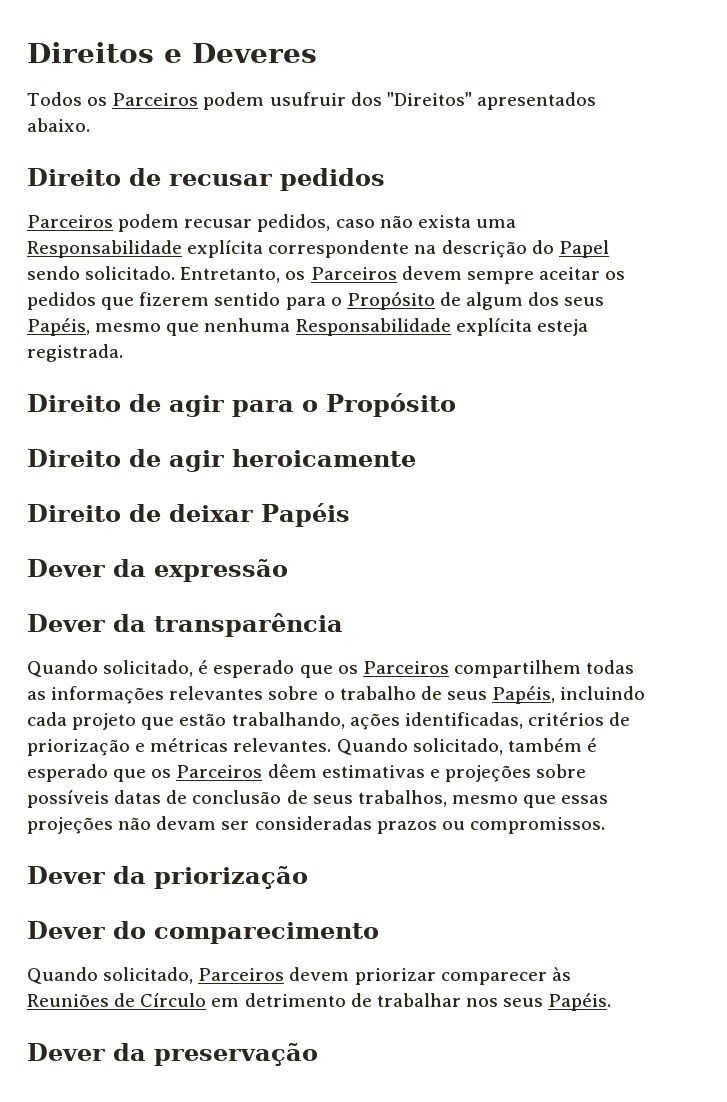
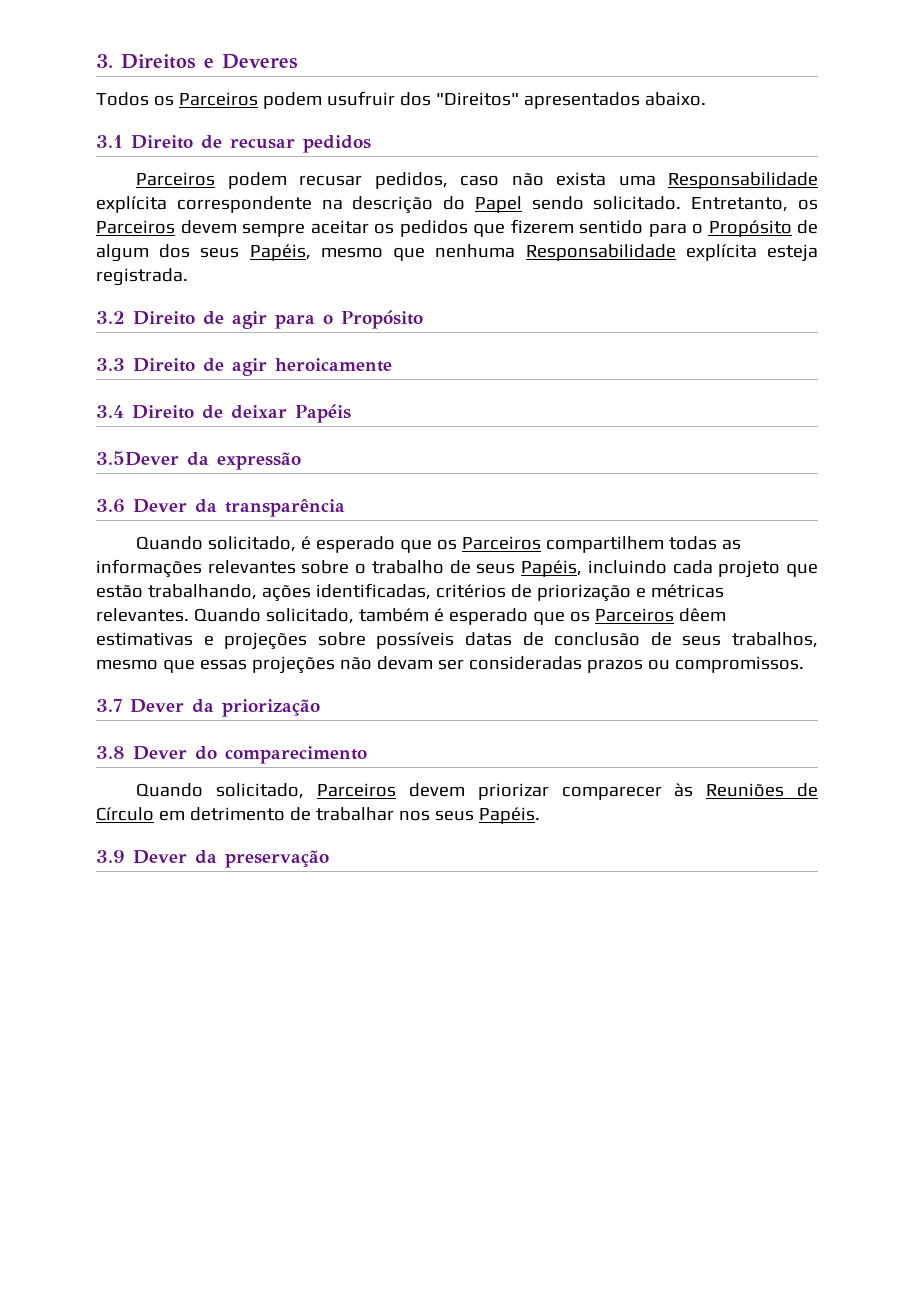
- Direitos e Deveres
+ 3. Direitos e Deveres
- Direito de recusar pedidos
+ 3.1 Direito de recusar pedidos
- Direito de agir para o Propósito
+ 3.2 Direito de agir para o Propósito
- Direito de agir heroicamente
+ 3.3 Direito de agir heroicamente
- Direito de deixar Papéis
+ 3.4 Direito de deixar Papéis
- Dever da expressão
+ 3.5Dever da expressão
- Dever da transparência
+ 3.6 Dever da transparência
- Dever da priorização
+ 3.7 Dever da priorização
- Dever do comparecimento
+ 3.8 Dever do comparecimento
- Dever da preservação
+ 3.9 Dever da preservação

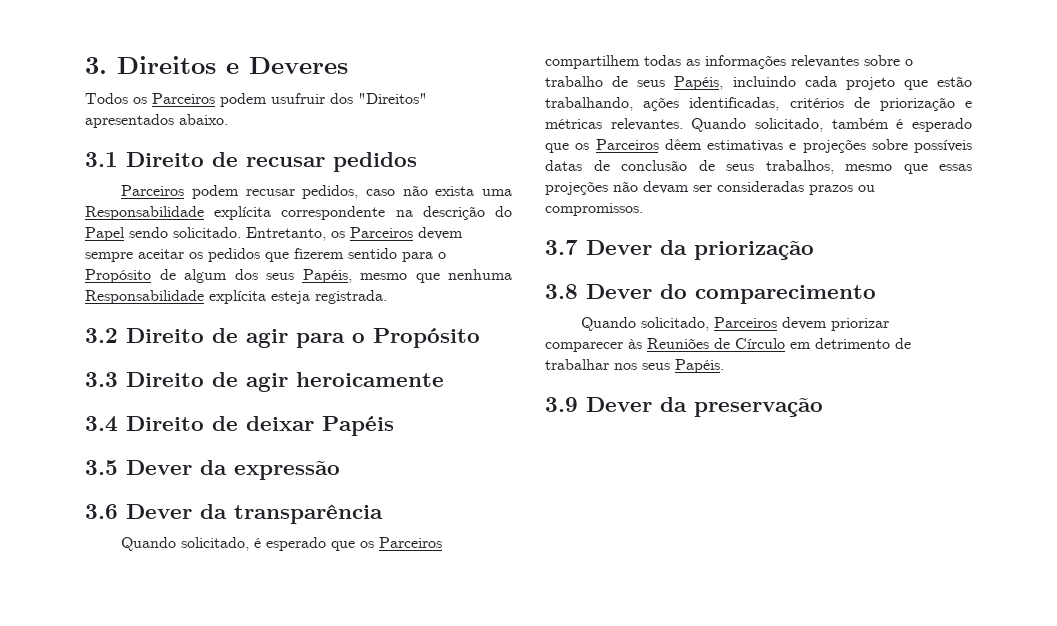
- 3.5Dever da expressão
+ 3.5 Dever da expressão

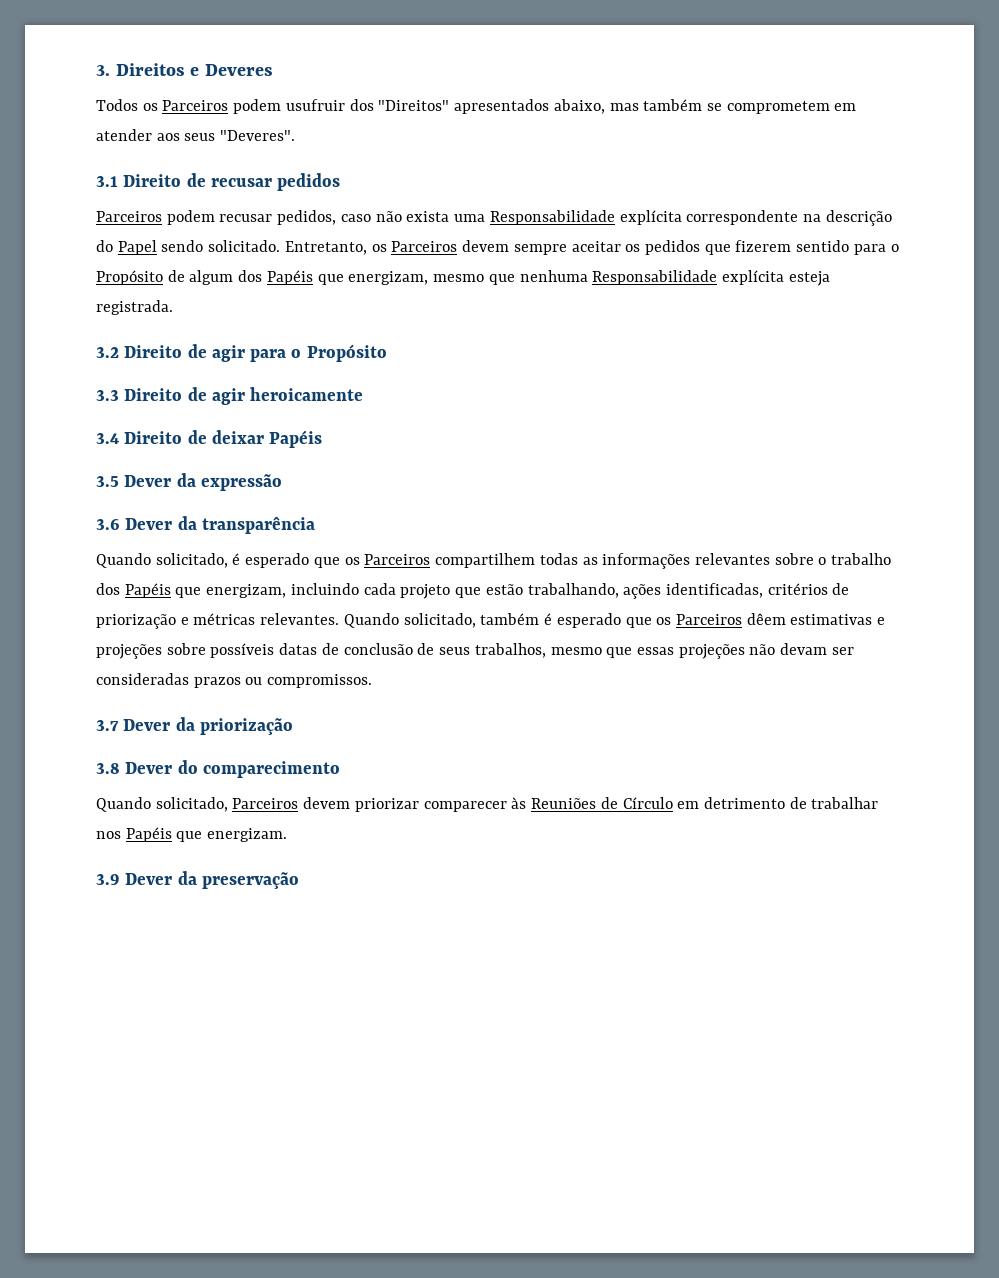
- Todos os Parceiros podem usufruir dos "Direitos" apresentados abaixo.
+ Todos os Parceiros podem usufruir dos "Direitos" apresentados abaixo, mas também se comprometem em atender aos seus "Deveres".
- Entretanto, os Parceiros devem sempre aceitar os pedidos que fizerem sentido para o Propósito de algum dos seus Papéis, mesmo que nenhuma Responsabilidade explícita esteja registrada.
+ Entretanto, os Parceiros devem sempre aceitar os pedidos que fizerem sentido para o Propósito de algum dos Papéis que energizam, mesmo que nenhuma Responsabilidade explícita esteja registrada.
- Quando solicitado, é esperado que os Parceiros compartilhem todas as informações relevantes sobre o trabalho de seus Papéis, incluindo cada projeto que estão trabalhando, ações identificadas, critérios de priorização e métricas relevantes.
+ Quando solicitado, é esperado que os Parceiros compartilhem todas as informações relevantes sobre o trabalho dos Papéis que energizam, incluindo cada projeto que estão trabalhando, ações identificadas, critérios de priorização e métricas relevantes.
- Quando solicitado, Parceiros devem priorizar comparecer às Reuniões de Círculo em detrimento de trabalhar nos seus Papéis.
+ Quando solicitado, Parceiros devem priorizar comparecer às Reuniões de Círculo em detrimento de trabalhar nos Papéis que energizam.

